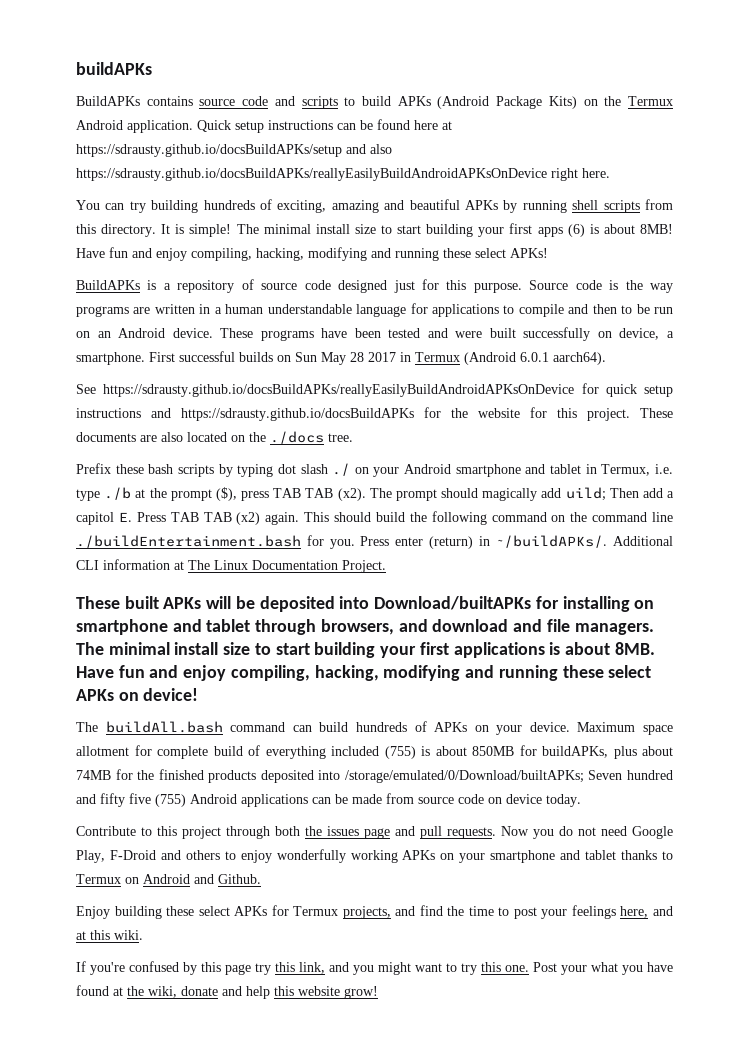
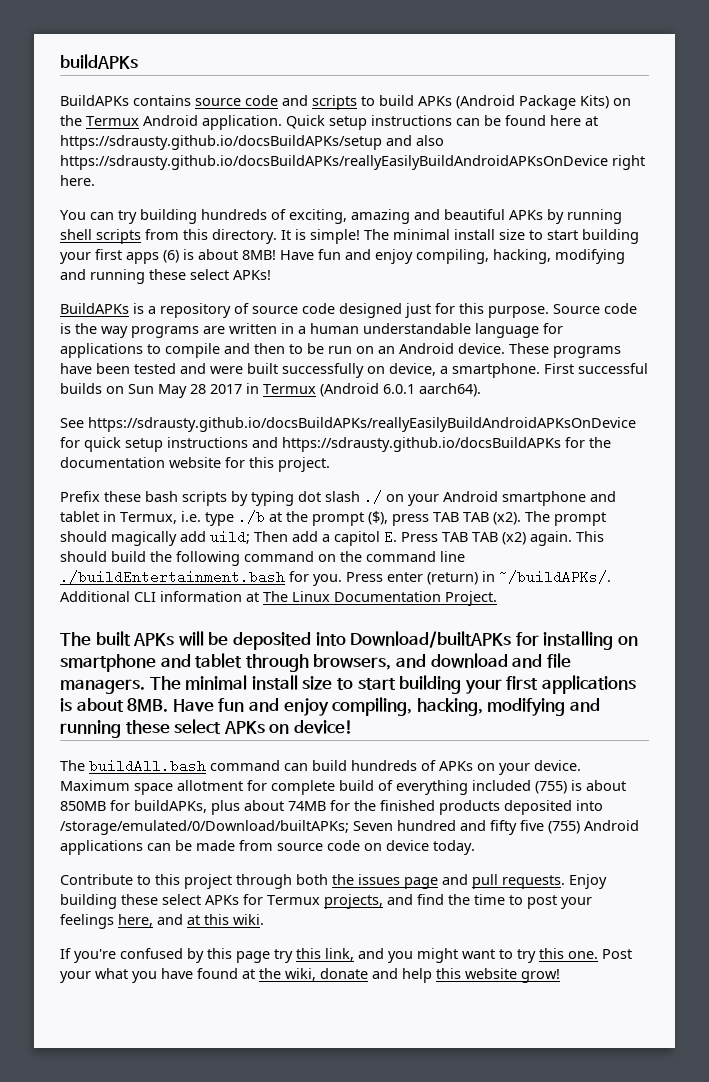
- See https://sdrausty.github.io/docsBuildAPKs/reallyEasilyBuildAndroidAPKsOnDevice for quick setup instructions and https://sdrausty.github.io/docsBuildAPKs for the website for this project. These documents are also located on the ./docs tree.
+ See https://sdrausty.github.io/docsBuildAPKs/reallyEasilyBuildAndroidAPKsOnDevice for quick setup instructions and https://sdrausty.github.io/docsBuildAPKs for the documentation website for this project.
- These built APKs will be deposited into Download/builtAPKs for installing on smartphone and tablet through browsers, and download and file managers.
+ The built APKs will be deposited into Download/builtAPKs for installing on smartphone and tablet through browsers, and download and file managers.
- Contribute to this project through both the issues page and pull requests. Now you do not need Google Play, F-Droid and others to enjoy wonderfully working APKs on your smartphone and tablet thanks to Termux on Android and Github.
- Enjoy building these select APKs for Termux projects, and find the time to post your feelings here, and at this wiki.
+ Contribute to this project through both the issues page and pull requests. Enjoy building these select APKs for Termux projects, and find the time to post your feelings here, and at this wiki.

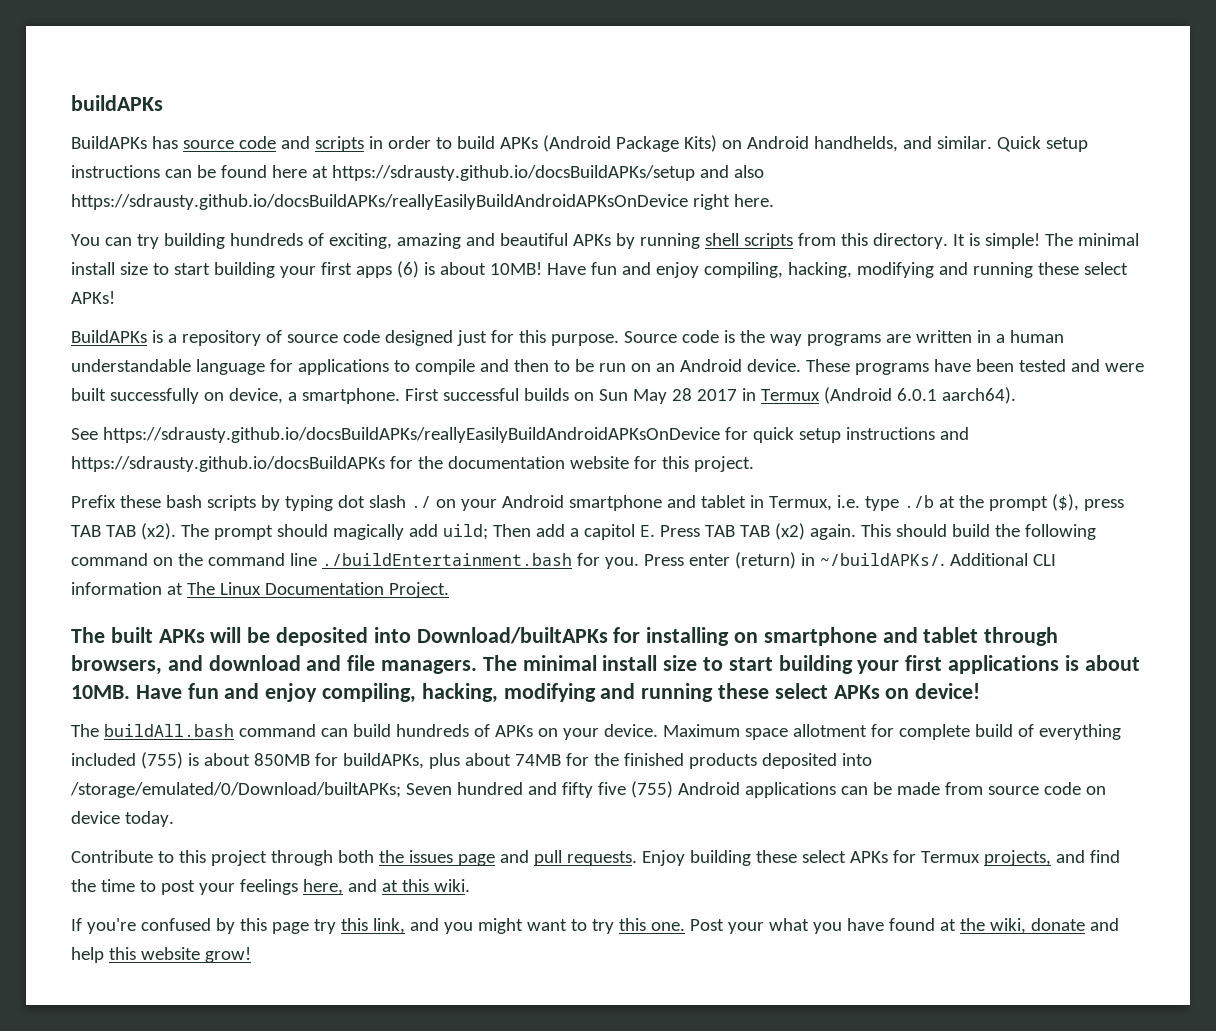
- BuildAPKs contains source code and scripts to build APKs (Android Package Kits) on the Termux Android application.
+ BuildAPKs has source code and scripts in order to build APKs (Android Package Kits) on Android handhelds, and similar.
- The minimal install size to start building your first apps (6) is about 8MB!
+ The minimal install size to start building your first apps (6) is about 10MB!
- The minimal install size to start building your first applications is about 8MB.
+ The minimal install size to start building your first applications is about 10MB.

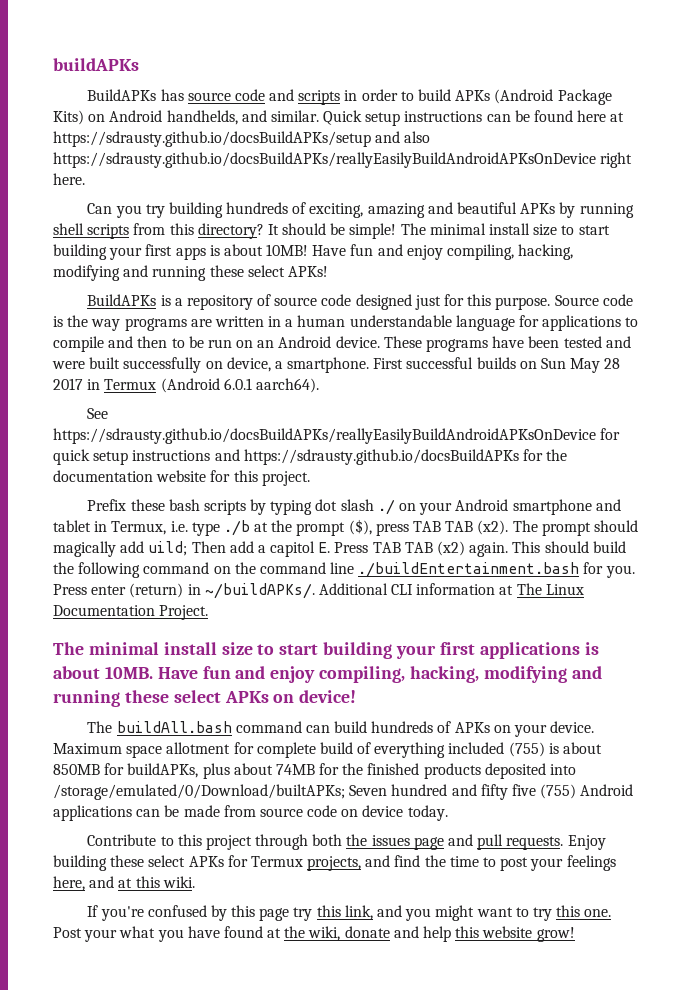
- You can try building hundreds of exciting, amazing and beautiful APKs by running shell scripts from this directory. It is simple!
+ Can you try building hundreds of exciting, amazing and beautiful APKs by running shell scripts from this directory? It should be simple!
- The minimal install size to start building your first apps (6) is about 10MB!
+ The minimal install size to start building your first apps is about 10MB!
- The built APKs will be deposited into Download/builtAPKs for installing on smartphone and tablet through browsers, and download and file managers. The minimal install size to start building your first applications is about 10MB.
+ The minimal install size to start building your first applications is about 10MB.

